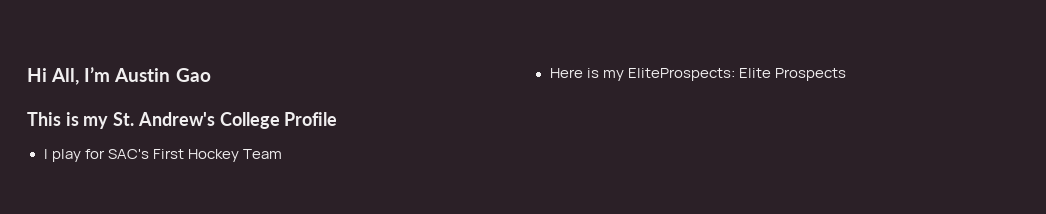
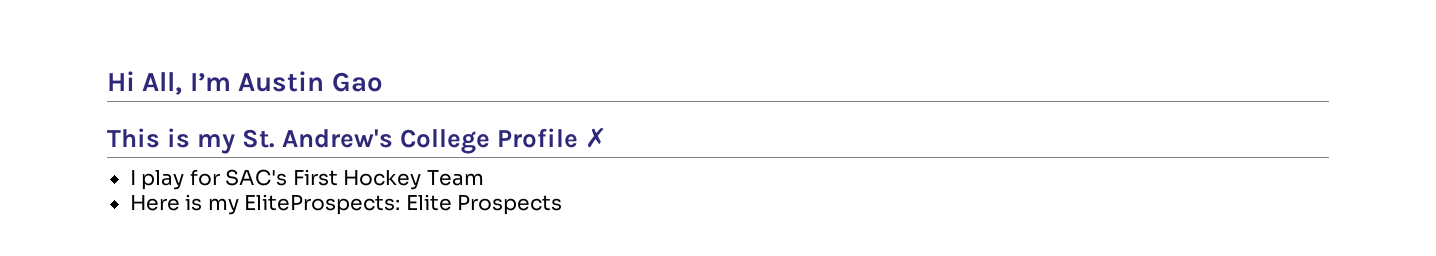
- This is my St. Andrew's College Profile
+ This is my St. Andrew's College Profile ✗

